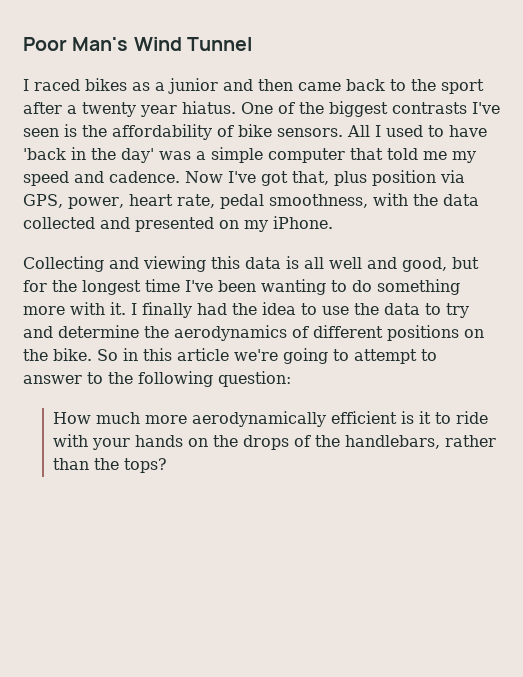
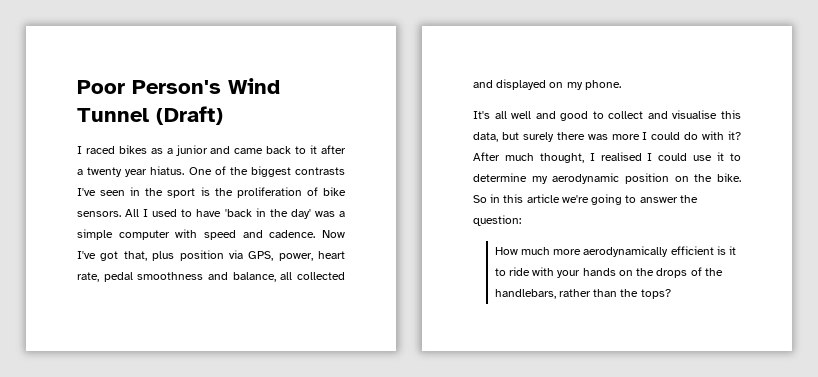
- Poor Man's Wind Tunnel
+ Poor Person's Wind Tunnel (Draft)
- I raced bikes as a junior and then came back to the sport after a twenty year hiatus.
+ I raced bikes as a junior and came back to it after a twenty year hiatus.
- One of the biggest contrasts I've seen is the affordability of bike sensors.
+ One of the biggest contrasts I've seen in the sport is the proliferation of bike sensors.
- All I used to have 'back in the day' was a simple computer that told me my speed and cadence.
+ All I used to have 'back in the day' was a simple computer with speed and cadence.
- Now I've got that, plus position via GPS, power, heart rate, pedal smoothness, with the data collected and presented on my iPhone.
- Collecting and viewing this data is all well and good, but for the longest time I've been wanting to do something more with it. I finally had the idea to use the data to try and determine the aerodynamics of different positions on the bike.
+ Now I've got that, plus position via GPS, power, heart rate, pedal smoothness and balance, all collected and displayed on my phone.
+ It's all well and good to collect and visualise this data, but surely there was more I could do with it? After much thought, I realised I could use it to determine my aerodynamic position on the bike.
- So in this article we're going to attempt to answer to the following question:
+ So in this article we're going to answer the question:

